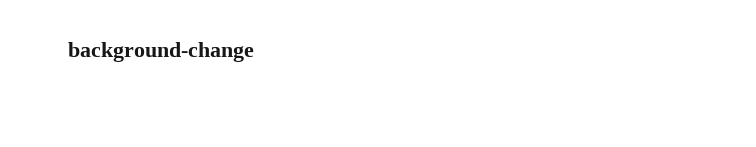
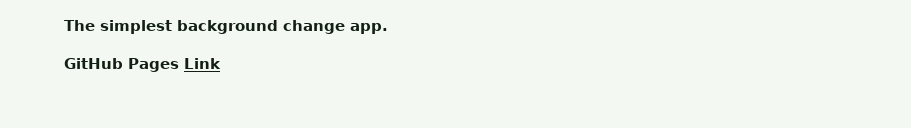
- background-change
+ The simplest background change app.
+ GitHub Pages Link

